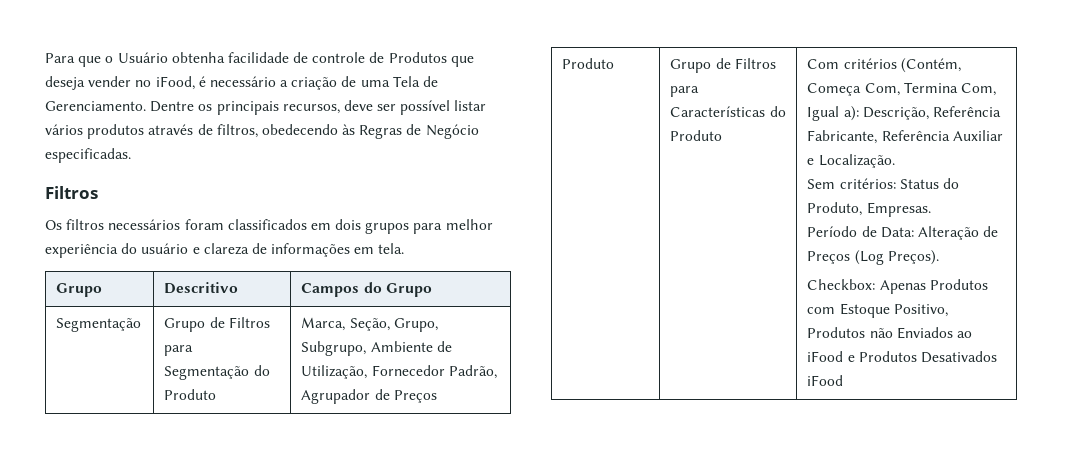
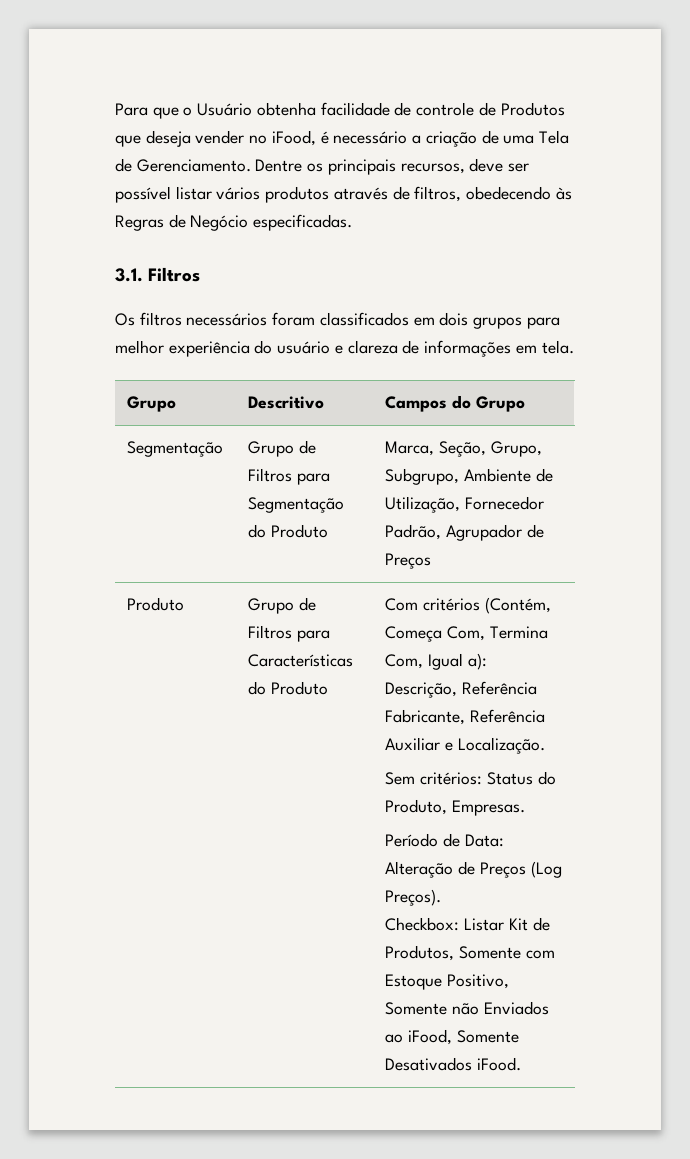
  Dentre os principais recursos, deve ser possível listar vários produtos através de filtros, obedecendo às Regras de Negócio especificadas.
- Filtros
+ 3.1. Filtros
- Checkbox: Apenas Produtos com Estoque Positivo, Produtos não Enviados ao iFood e Produtos Desativados iFood
+ Checkbox: Listar Kit de Produtos, Somente com Estoque Positivo, Somente não Enviados ao iFood, Somente Desativados iFood.

